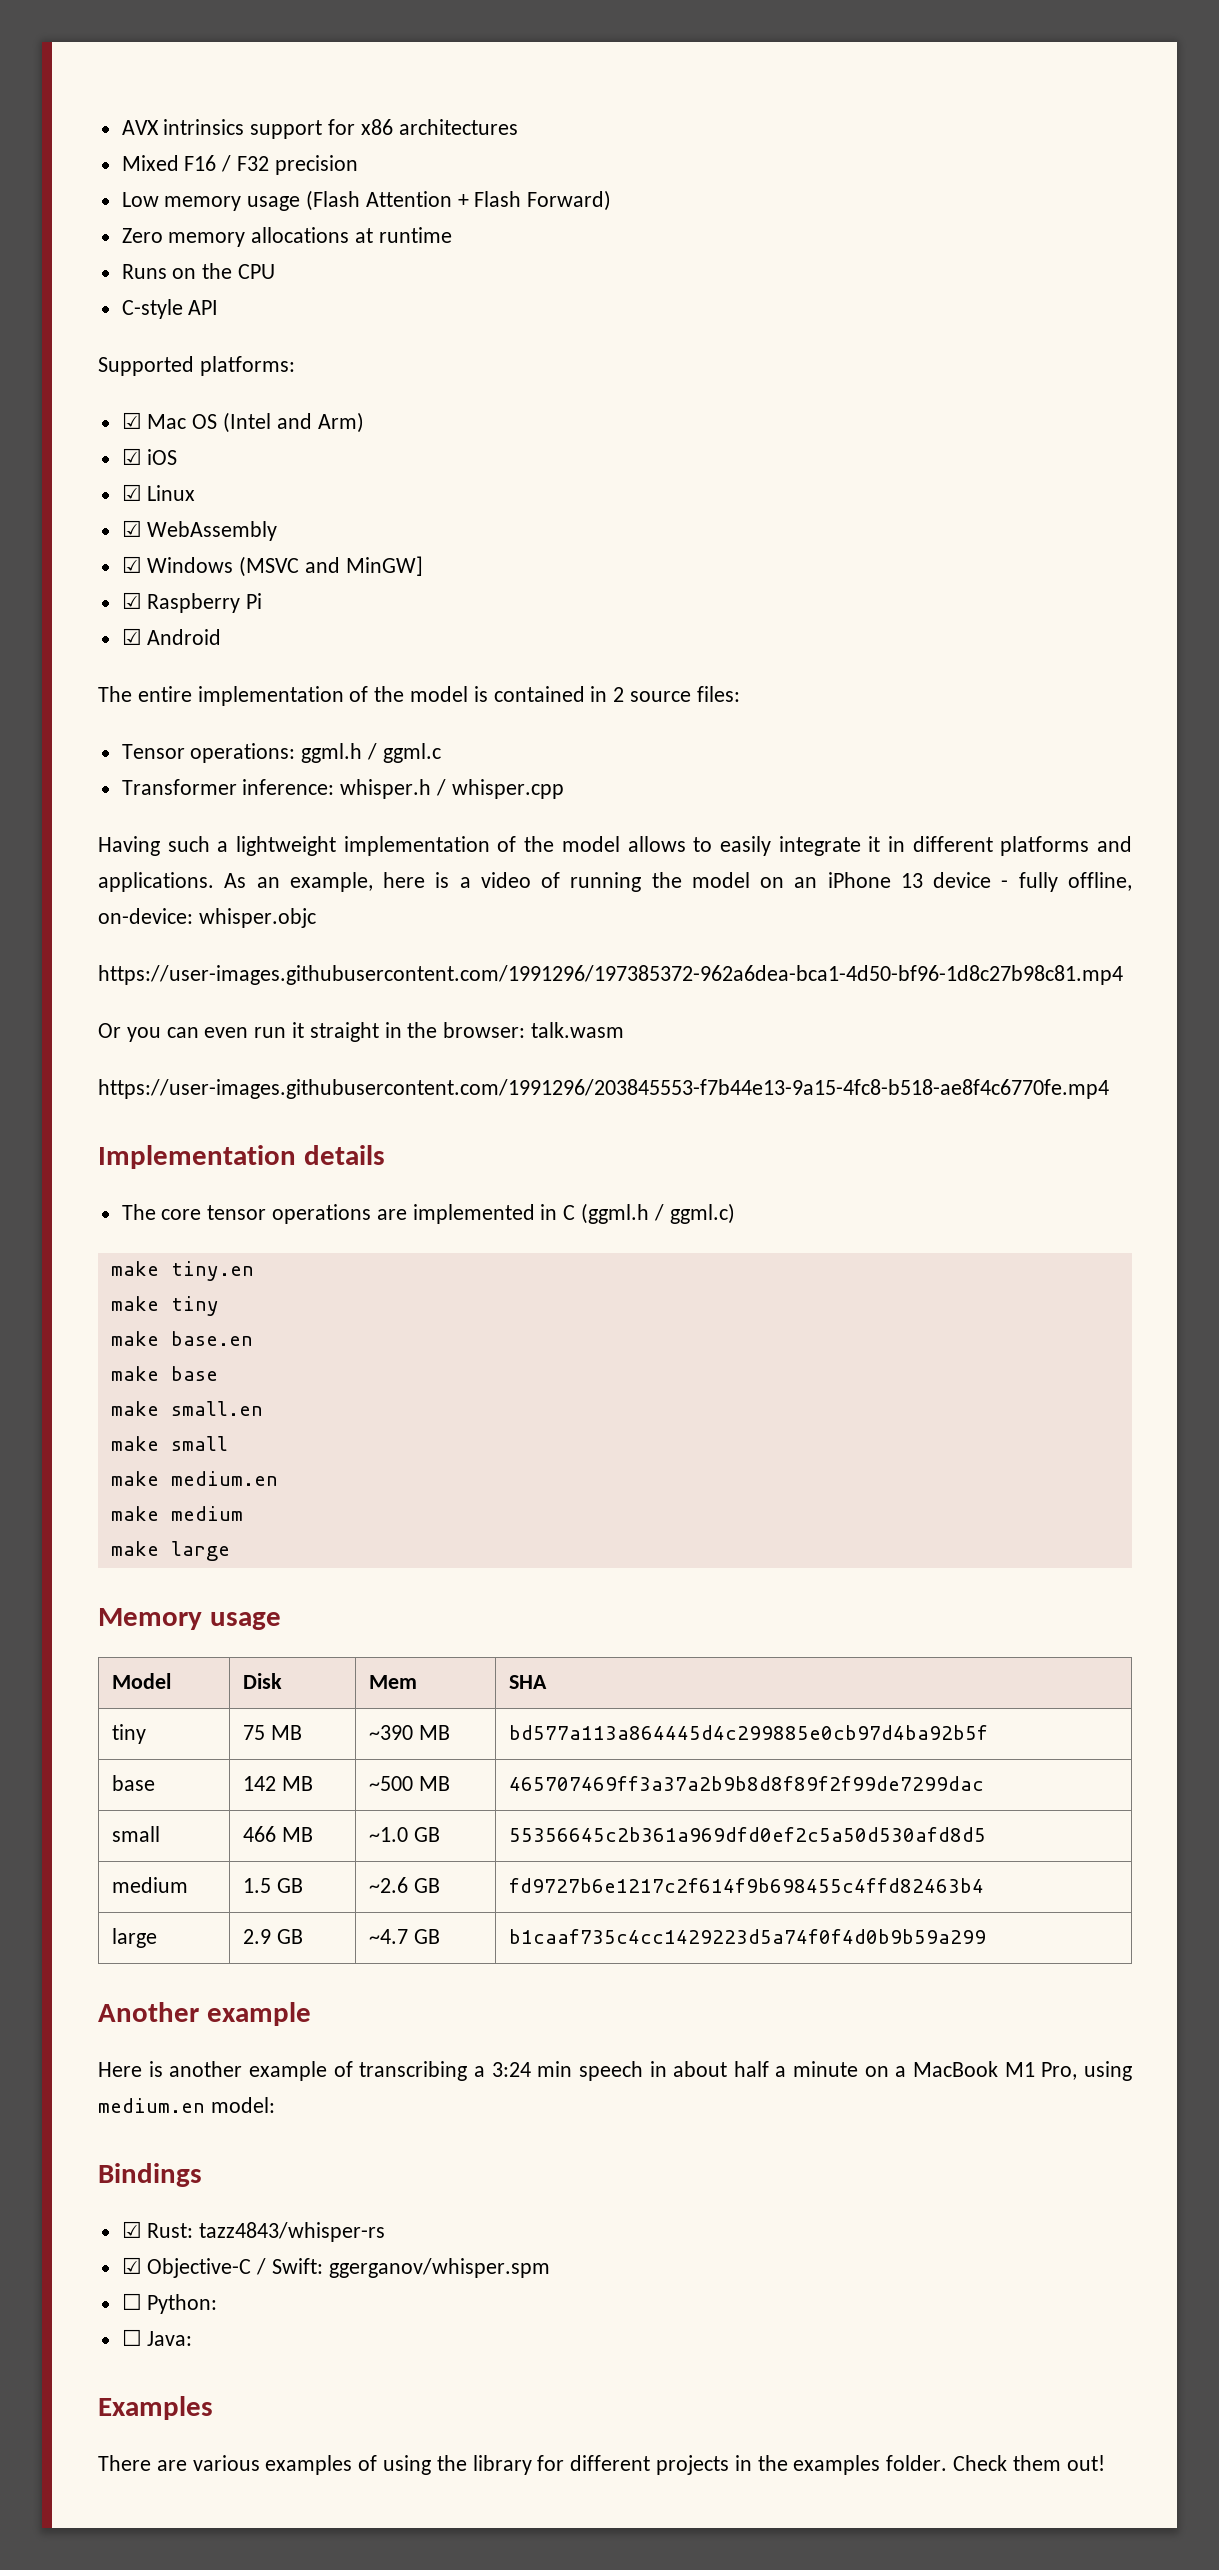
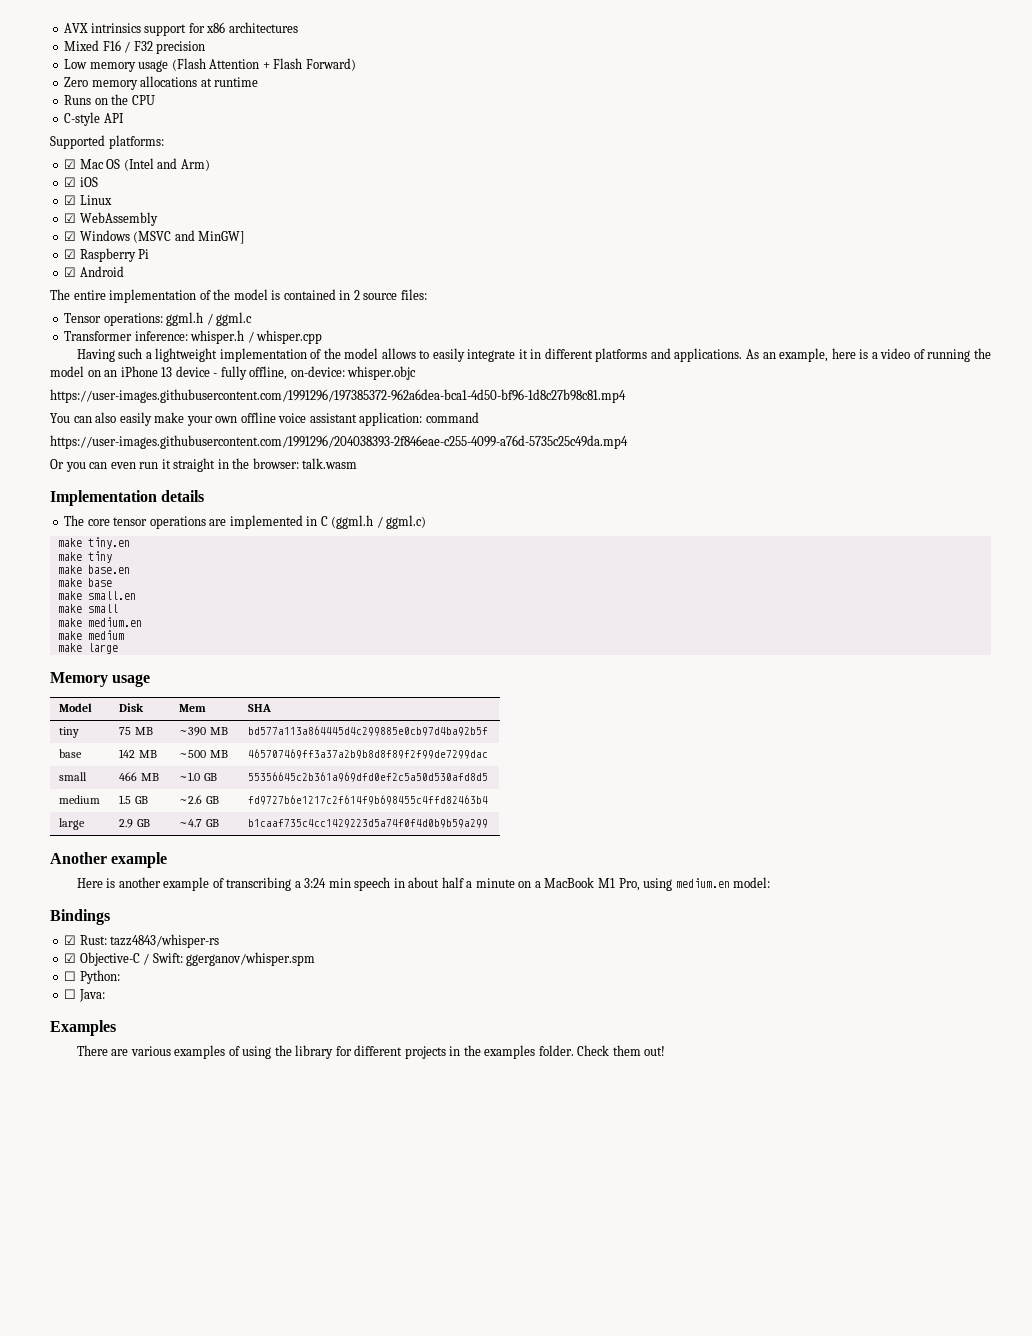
+ You can also easily make your own offline voice assistant application: command
+ https://user-images.githubusercontent.com/1991296/204038393-2f846eae-c255-4099-a76d-5735c25c49da.mp4
- https://user-images.githubusercontent.com/1991296/203845553-f7b44e13-9a15-4fc8-b518-ae8f4c6770fe.mp4

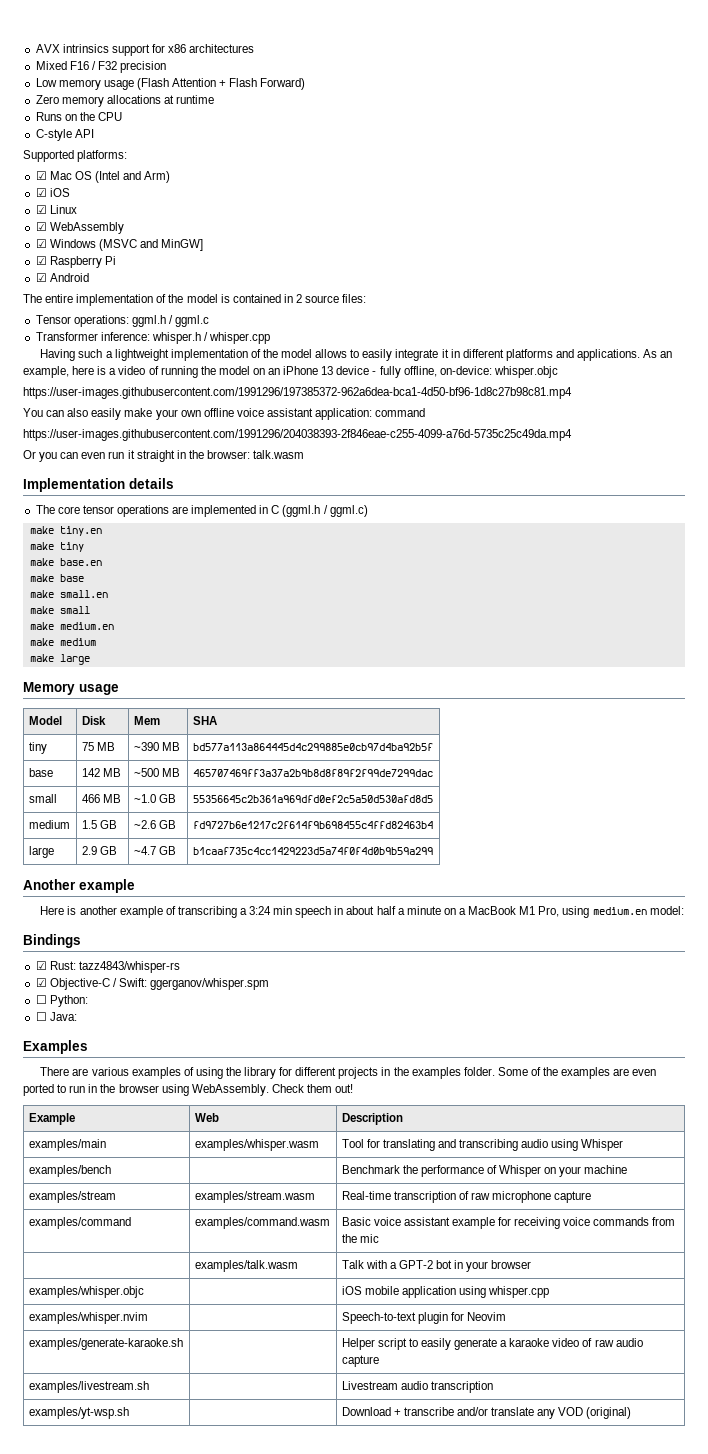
- Check them out!
+ Some of the examples are even ported to run in the browser using WebAssembly. Check them out!
+ Example | Web | Description
+ examples/main | examples/whisper.wasm | Tool for translating and transcribing audio using Whisper
+ examples/bench | | Benchmark the performance of Whisper on your machine
+ examples/stream | examples/stream.wasm | Real-time transcription of raw microphone capture
+ examples/command | examples/command.wasm | Basic voice assistant example for receiving voice commands from the mic
+ | examples/talk.wasm | Talk with a GPT-2 bot in your browser
+ examples/whisper.objc | | iOS mobile application using whisper.cpp
+ examples/whisper.nvim | | Speech-to-text plugin for Neovim
+ examples/generate-karaoke.sh | | Helper script to easily generate a karaoke video of raw audio capture
+ examples/livestream.sh | | Livestream audio transcription
+ examples/yt-wsp.sh | | Download + transcribe and/or translate any VOD (original)

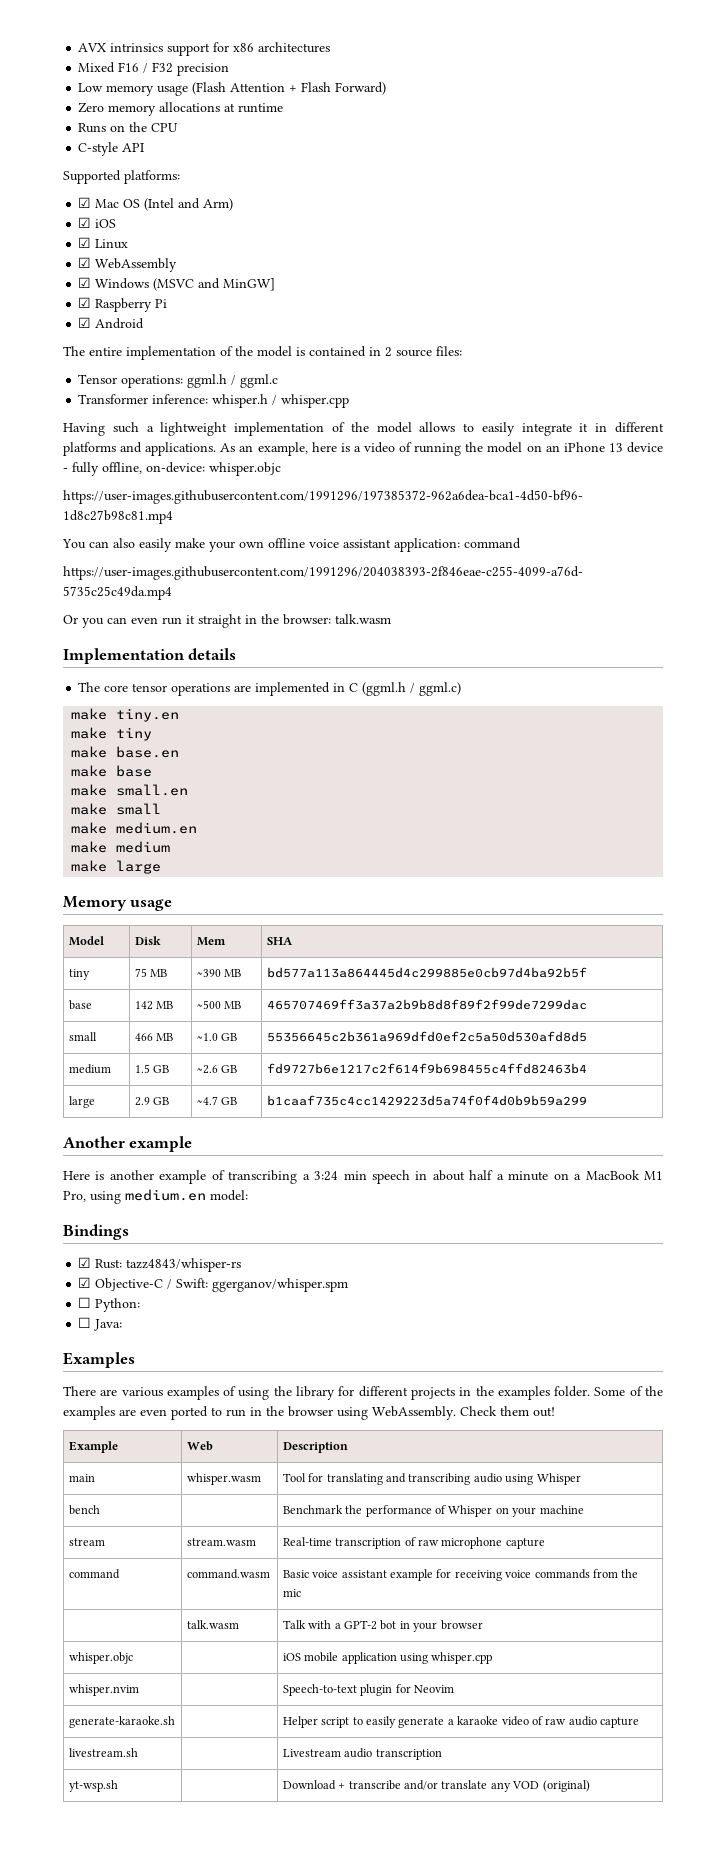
- examples/main | examples/whisper.wasm | Tool for translating and transcribing audio using Whisper
+ main | whisper.wasm | Tool for translating and transcribing audio using Whisper
- examples/bench | | Benchmark the performance of Whisper on your machine
+ bench | | Benchmark the performance of Whisper on your machine
- examples/stream | examples/stream.wasm | Real-time transcription of raw microphone capture
+ stream | stream.wasm | Real-time transcription of raw microphone capture
- examples/command | examples/command.wasm | Basic voice assistant example for receiving voice commands from the mic
+ command | command.wasm | Basic voice assistant example for receiving voice commands from the mic
- | examples/talk.wasm | Talk with a GPT-2 bot in your browser
+ | talk.wasm | Talk with a GPT-2 bot in your browser
- examples/whisper.objc | | iOS mobile application using whisper.cpp
+ whisper.objc | | iOS mobile application using whisper.cpp
- examples/whisper.nvim | | Speech-to-text plugin for Neovim
+ whisper.nvim | | Speech-to-text plugin for Neovim
- examples/generate-karaoke.sh | | Helper script to easily generate a karaoke video of raw audio capture
+ generate-karaoke.sh | | Helper script to easily generate a karaoke video of raw audio capture
- examples/livestream.sh | | Livestream audio transcription
+ livestream.sh | | Livestream audio transcription
- examples/yt-wsp.sh | | Download + transcribe and/or translate any VOD (original)
+ yt-wsp.sh | | Download + transcribe and/or translate any VOD (original)

